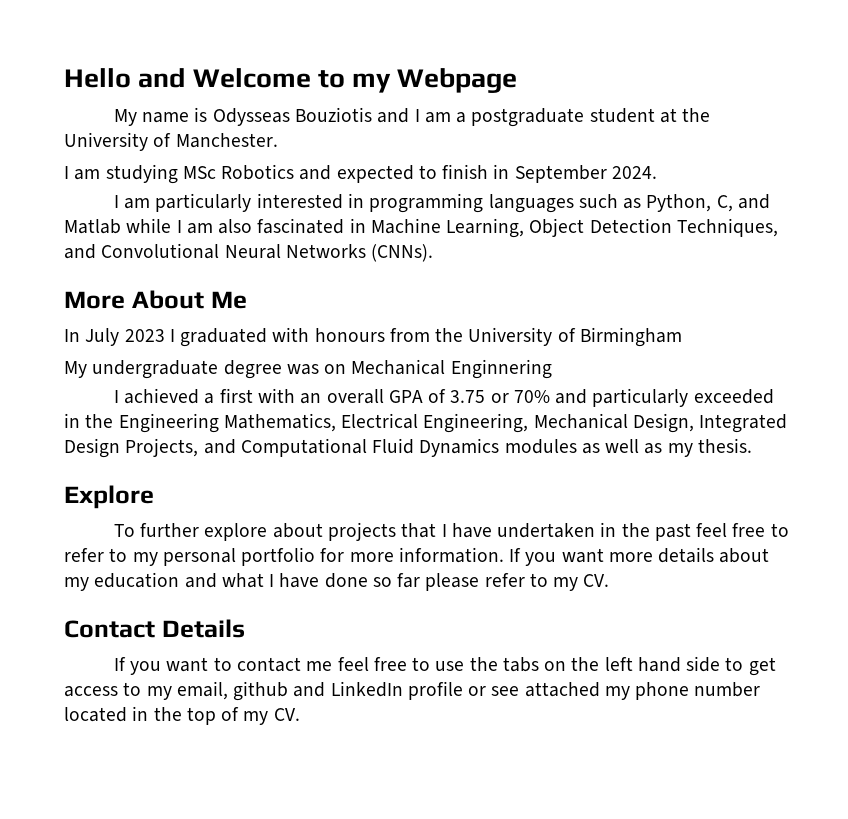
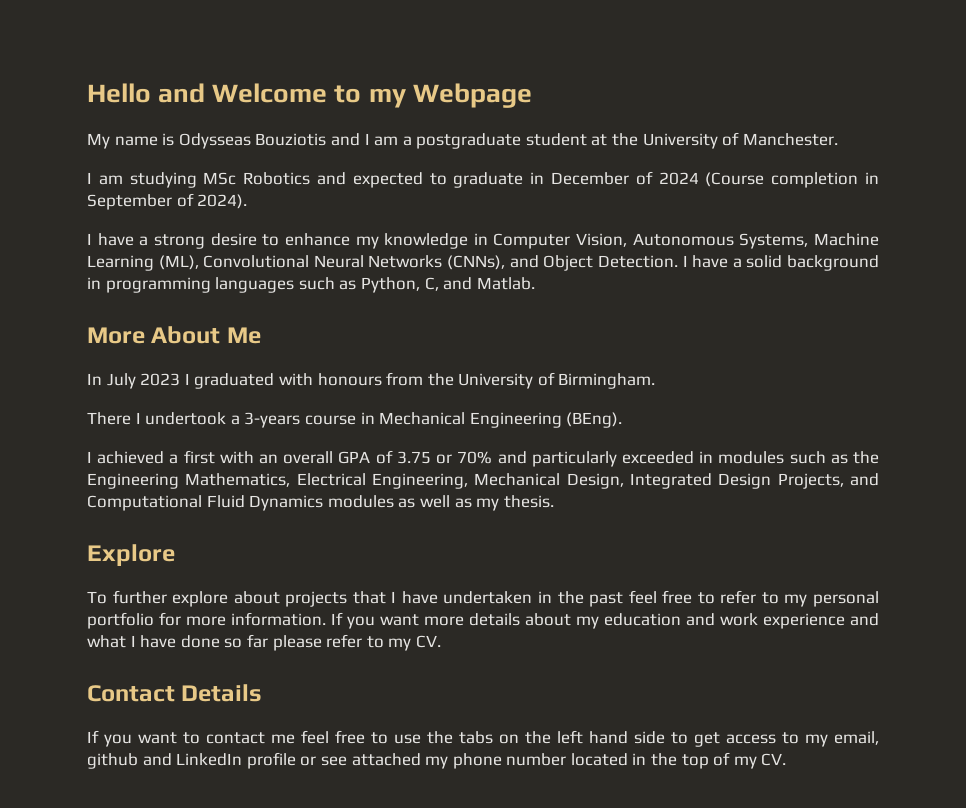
- I am studying MSc Robotics and expected to finish in September 2024.
- I am particularly interested in programming languages such as Python, C, and Matlab while I am also fascinated in Machine Learning, Object Detection Techniques, and Convolutional Neural Networks (CNNs).
+ I am studying MSc Robotics and expected to graduate in December of 2024 (Course completion in September of 2024).
+ I have a strong desire to enhance my knowledge in Computer Vision, Autonomous Systems, Machine Learning (ML), Convolutional Neural Networks (CNNs), and Object Detection. I have a solid background in programming languages such as Python, C, and Matlab.
- In July 2023 I graduated with honours from the University of Birmingham
- My undergraduate degree was on Mechanical Enginnering
+ In July 2023 I graduated with honours from the University of Birmingham.
+ There I undertook a 3-years course in Mechanical Engineering (BEng).
- I achieved a first with an overall GPA of 3.75 or 70% and particularly exceeded in the Engineering Mathematics, Electrical Engineering, Mechanical Design, Integrated Design Projects, and Computational Fluid Dynamics modules as well as my thesis.
+ I achieved a first with an overall GPA of 3.75 or 70% and particularly exceeded in modules such as the Engineering Mathematics, Electrical Engineering, Mechanical Design, Integrated Design Projects, and Computational Fluid Dynamics modules as well as my thesis.
- If you want more details about my education and what I have done so far please refer to my CV.
+ If you want more details about my education and work experience and what I have done so far please refer to my CV.

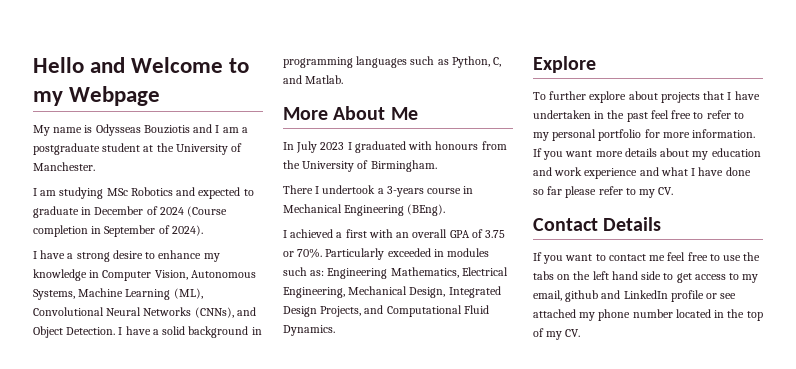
- I achieved a first with an overall GPA of 3.75 or 70% and particularly exceeded in modules such as the Engineering Mathematics, Electrical Engineering, Mechanical Design, Integrated Design Projects, and Computational Fluid Dynamics modules as well as my thesis.
+ I achieved a first with an overall GPA of 3.75 or 70%. Particularly exceeded in modules such as: Engineering Mathematics, Electrical Engineering, Mechanical Design, Integrated Design Projects, and Computational Fluid Dynamics.

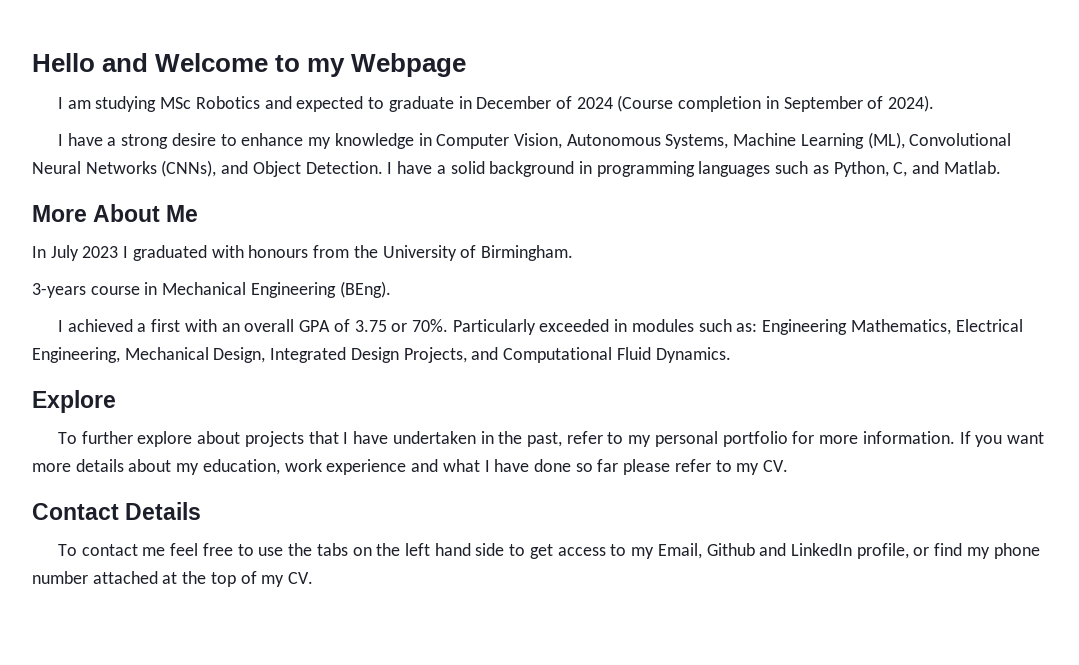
- My name is Odysseas Bouziotis and I am a postgraduate student at the University of Manchester.
- There I undertook a 3-years course in Mechanical Engineering (BEng).
+ 3-years course in Mechanical Engineering (BEng).
- To further explore about projects that I have undertaken in the past feel free to refer to my personal portfolio for more information.
+ To further explore about projects that I have undertaken in the past, refer to my personal portfolio for more information.
- If you want more details about my education and work experience and what I have done so far please refer to my CV.
+ If you want more details about my education, work experience and what I have done so far please refer to my CV.
- If you want to contact me feel free to use the tabs on the left hand side to get access to my email, github and LinkedIn profile or see attached my phone number located in the top of my CV.
+ To contact me feel free to use the tabs on the left hand side to get access to my Email, Github and LinkedIn profile, or find my phone number attached at the top of my CV.

